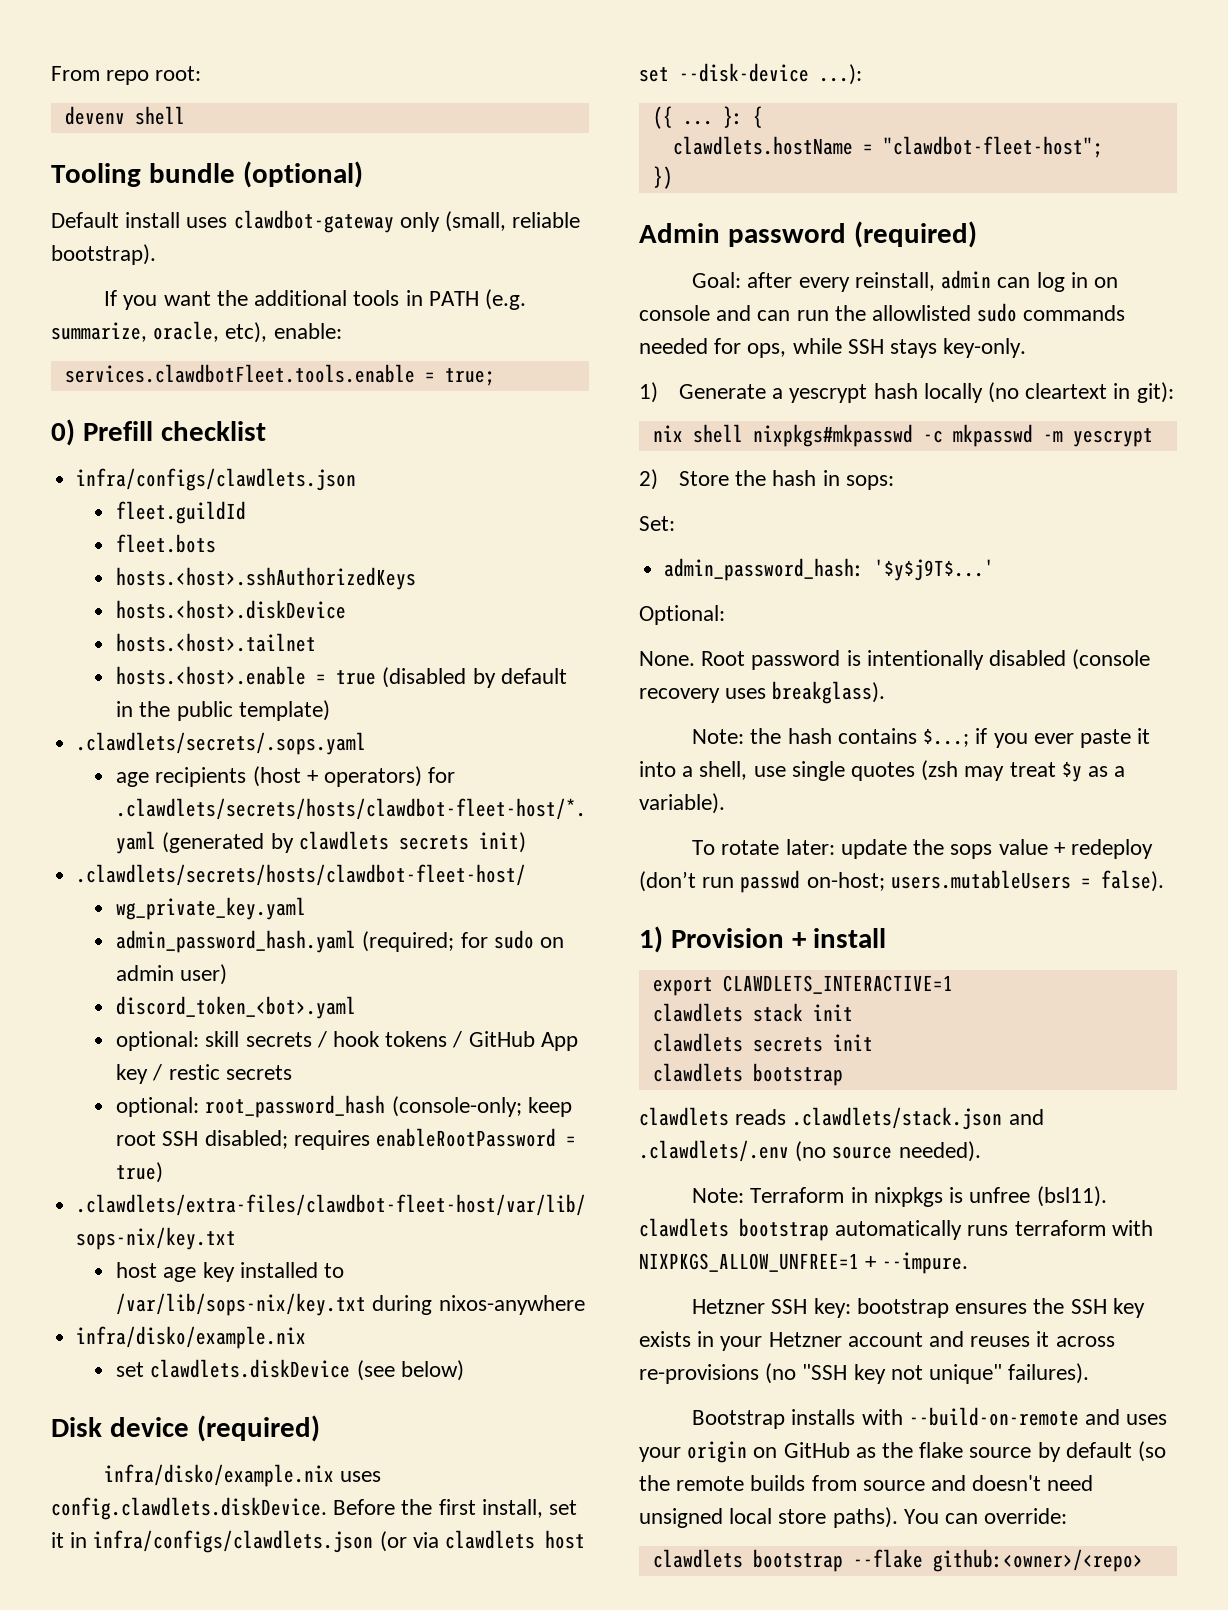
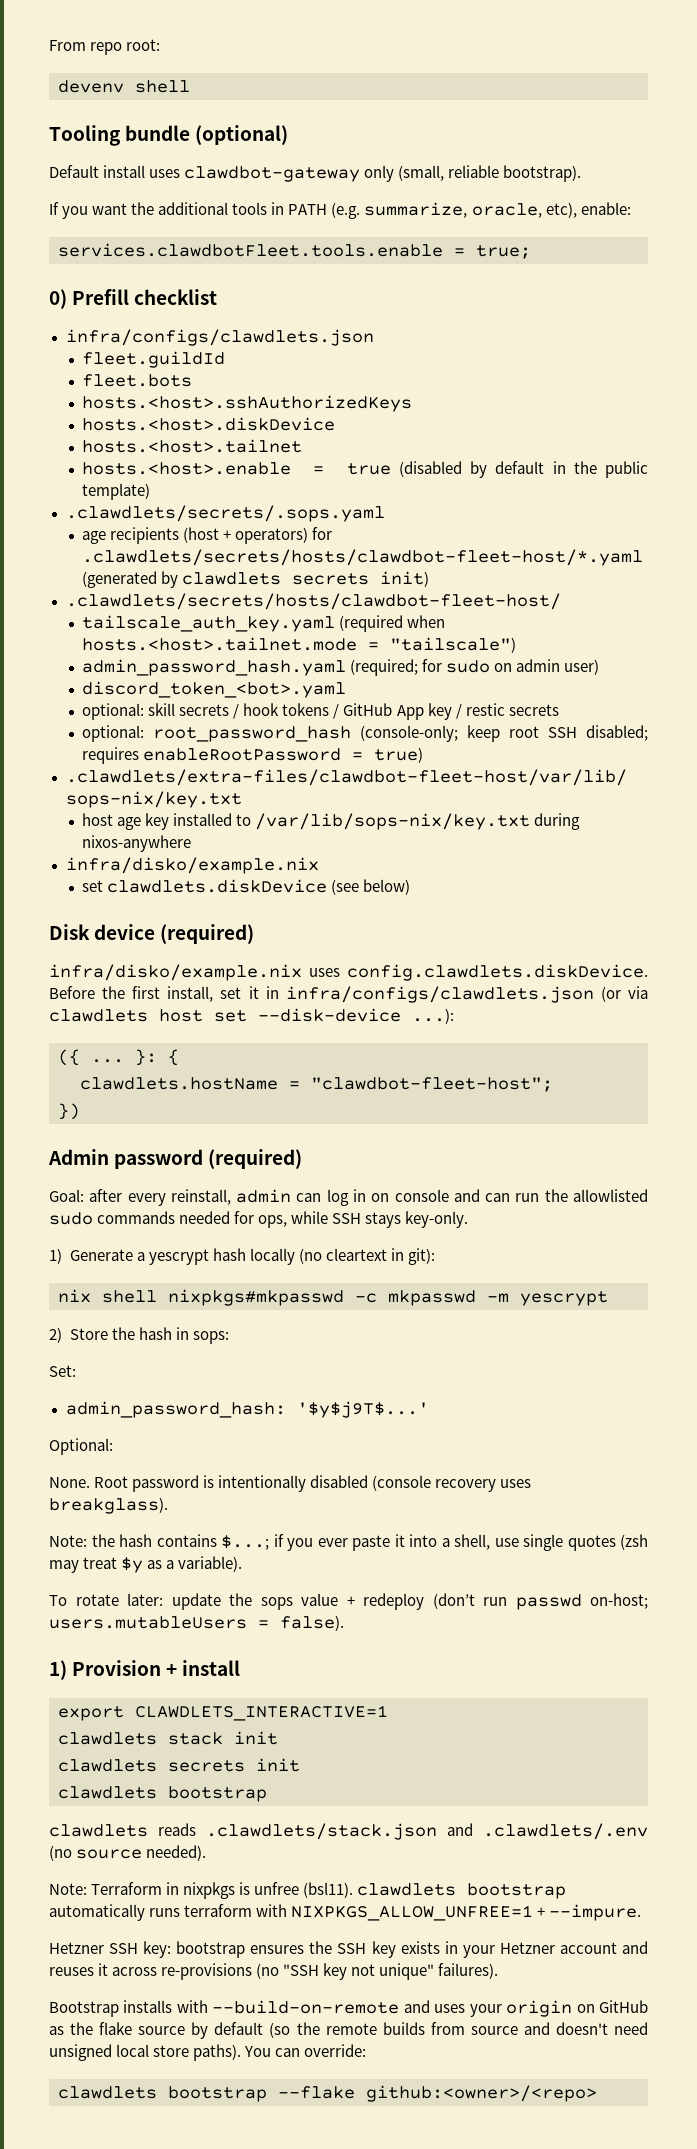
- wg_private_key.yaml
+ tailscale_auth_key.yaml (required when hosts.<host>.tailnet.mode = "tailscale")

